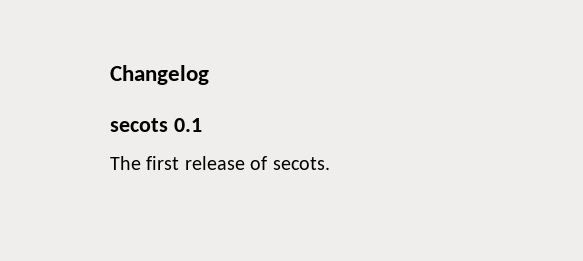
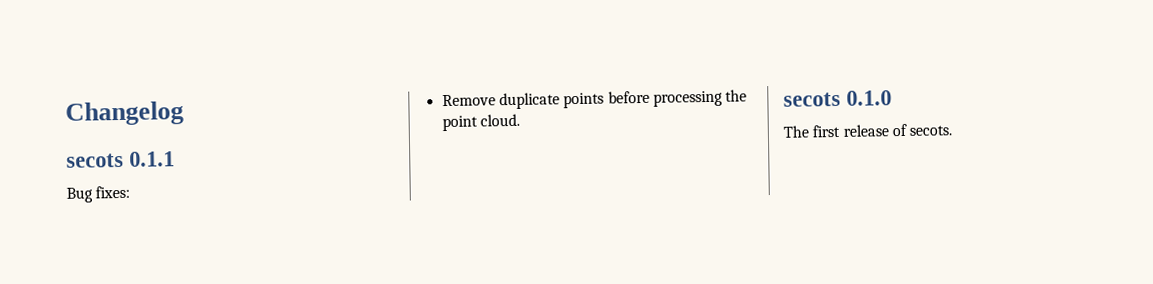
- secots 0.1
+ secots 0.1.1
+ Bug fixes:
+ Remove duplicate points before processing the point cloud.
+ secots 0.1.0

